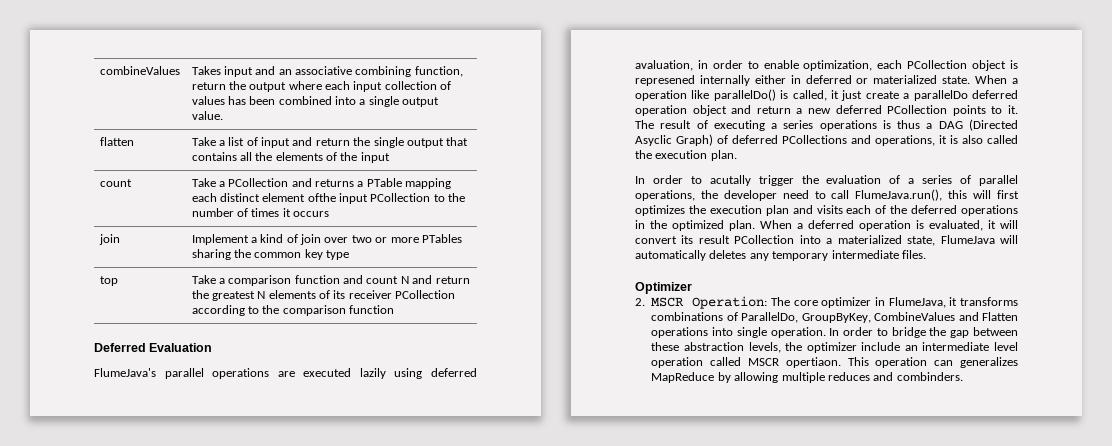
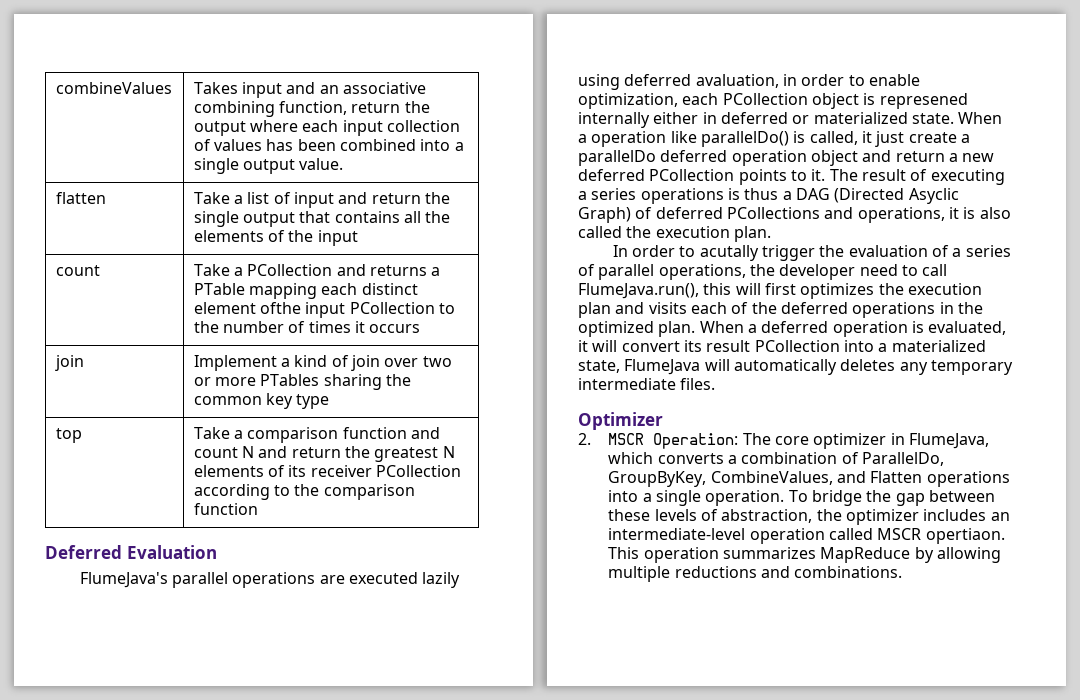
- 2. MSCR Operation: The core optimizer in FlumeJava, it transforms combinations of ParallelDo, GroupByKey, CombineValues and Flatten operations into single operation.
+ 2. MSCR Operation: The core optimizer in FlumeJava, which converts a combination of ParallelDo, GroupByKey, CombineValues, and Flatten operations into a single operation.
- In order to bridge the gap between these abstraction levels, the optimizer include an intermediate level operation called MSCR opertiaon.
+ To bridge the gap between these levels of abstraction, the optimizer includes an intermediate-level operation called MSCR opertiaon.
- This operation can generalizes MapReduce by allowing multiple reduces and combinders.
+ This operation summarizes MapReduce by allowing multiple reductions and combinations.

